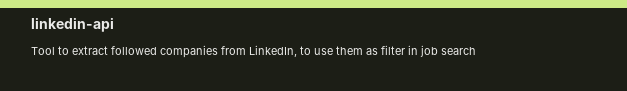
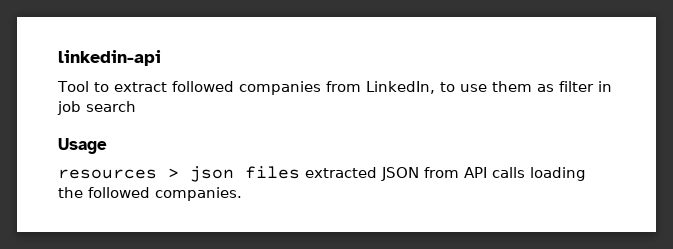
+ Usage
+ resources > json files extracted JSON from API calls loading the followed companies.

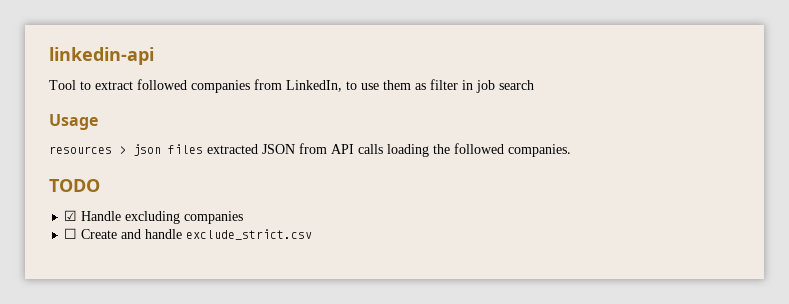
+ TODO
+ ☑ Handle excluding companies
+ ☐ Create and handle exclude_strict.csv

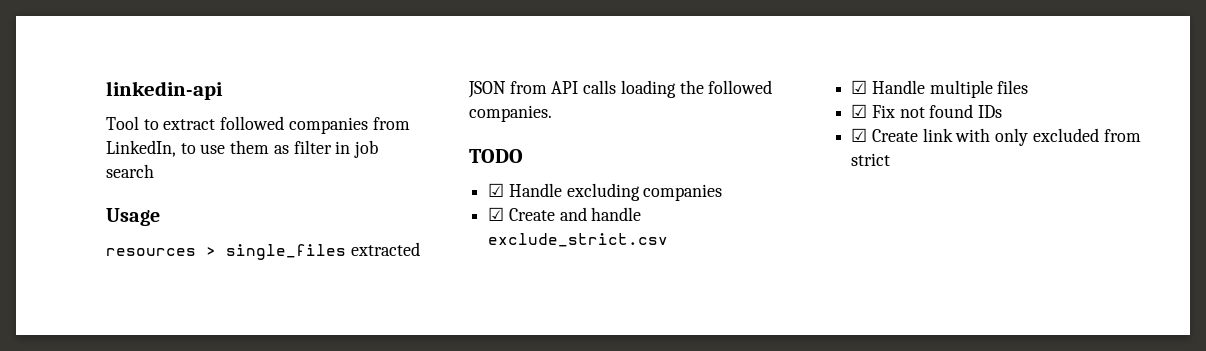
- resources > json files extracted JSON from API calls loading the followed companies.
+ resources > single_files extracted JSON from API calls loading the followed companies.
- ☐ Create and handle exclude_strict.csv
+ ☑ Create and handle exclude_strict.csv
+ ☑ Handle multiple files
+ ☑ Fix not found IDs
+ ☑ Create link with only excluded from strict

